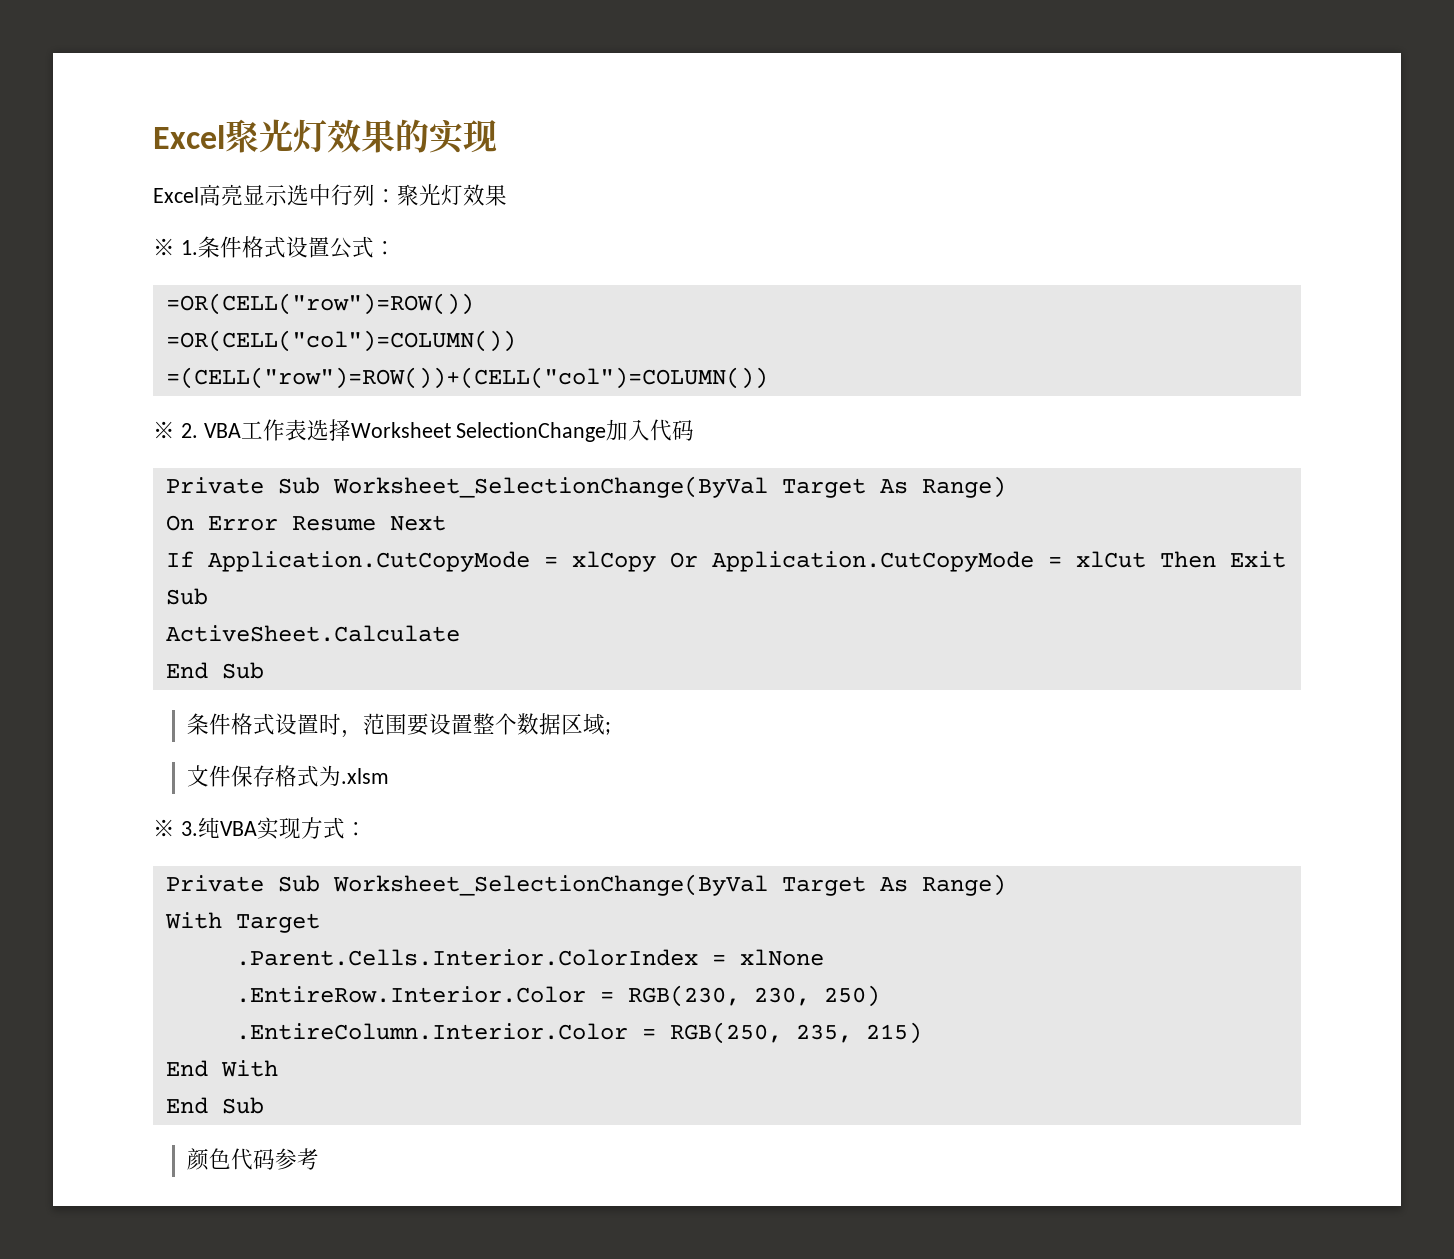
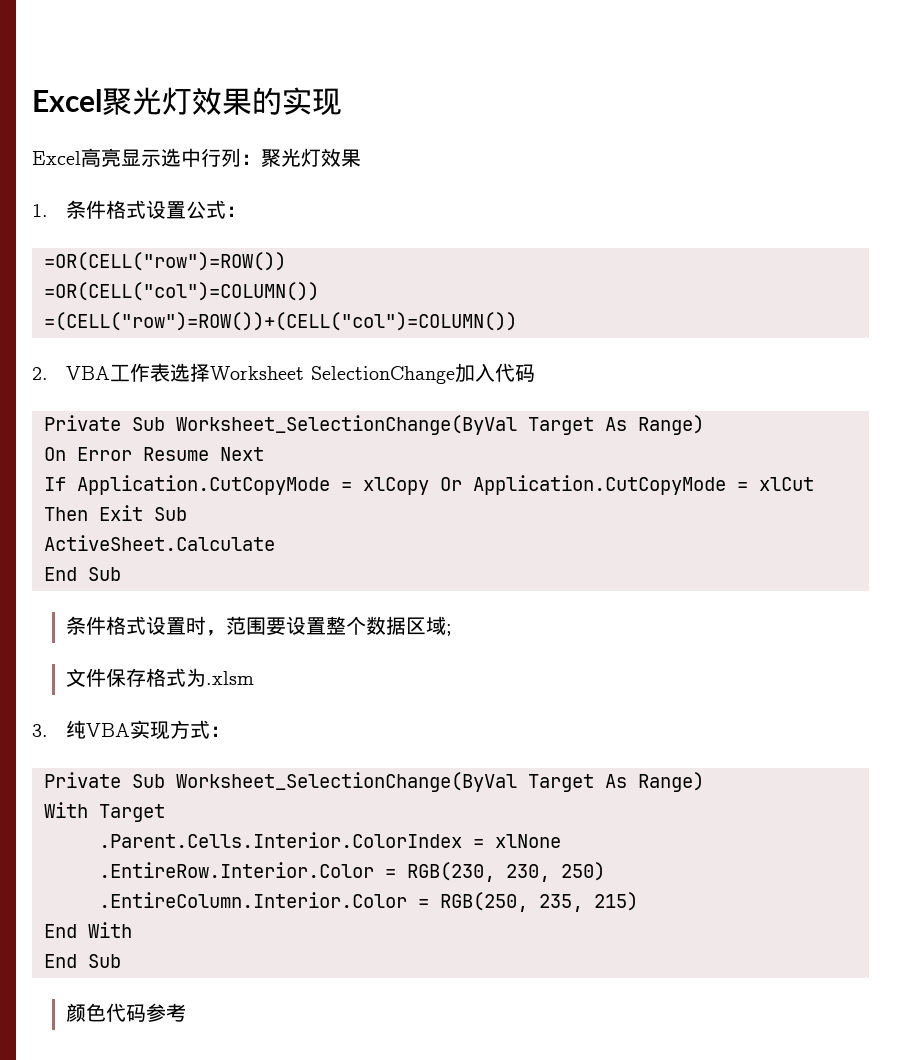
- ※ 1.条件格式设置公式：
+ 1.条件格式设置公式：
- ※ 2. VBA工作表选择Worksheet SelectionChange加入代码
+ 2. VBA工作表选择Worksheet SelectionChange加入代码
- ※ 3.纯VBA实现方式：
+ 3.纯VBA实现方式：

